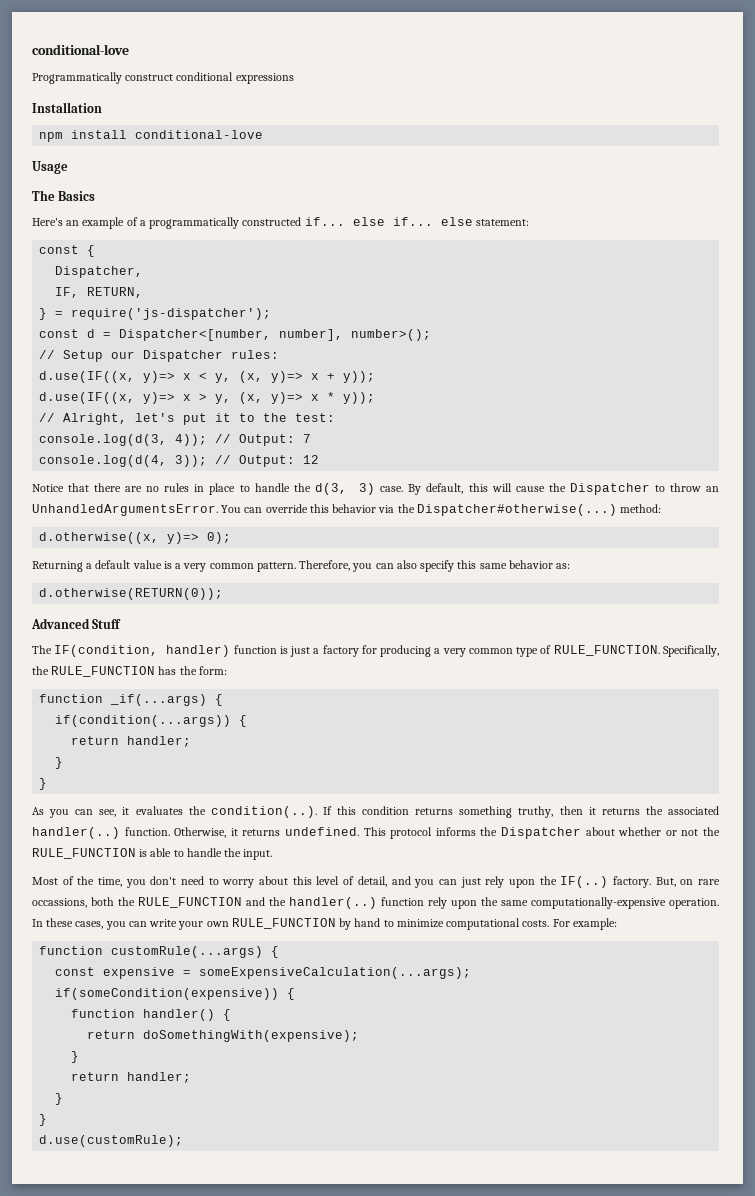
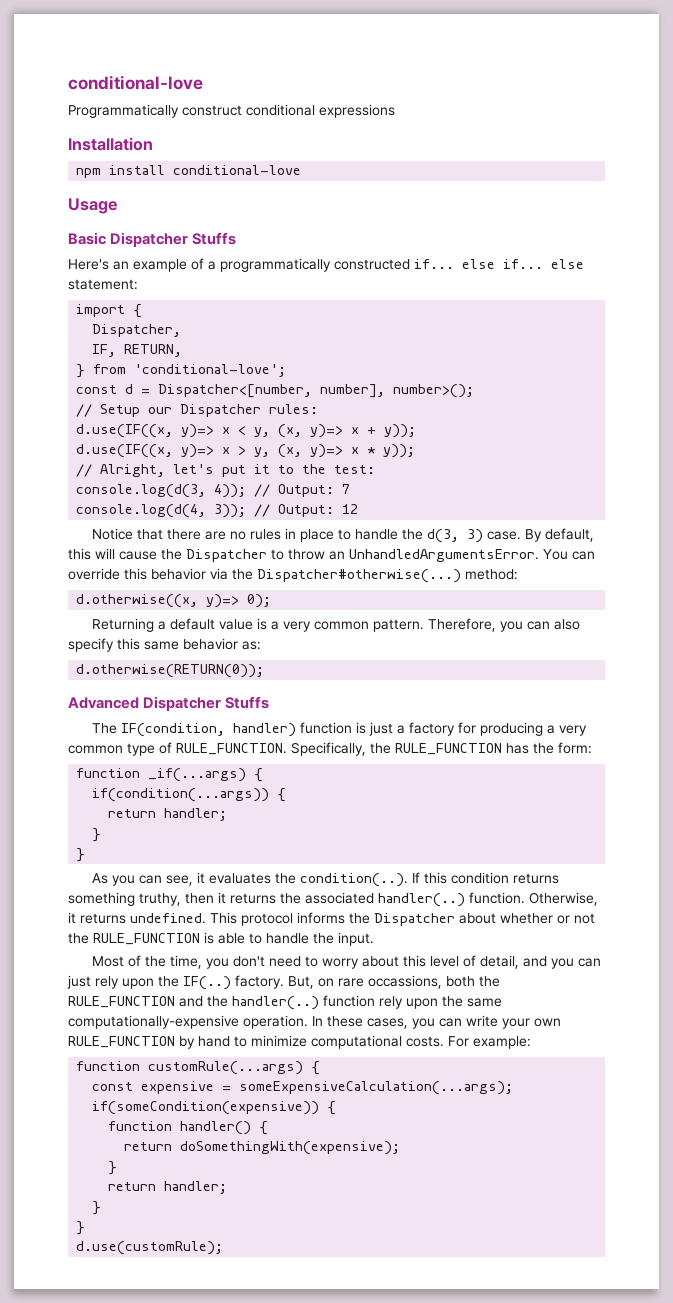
- The Basics
+ Basic Dispatcher Stuffs
- const {
+ import {
- } = require('js-dispatcher');
+ } from 'conditional-love';
- Advanced Stuff
+ Advanced Dispatcher Stuffs

